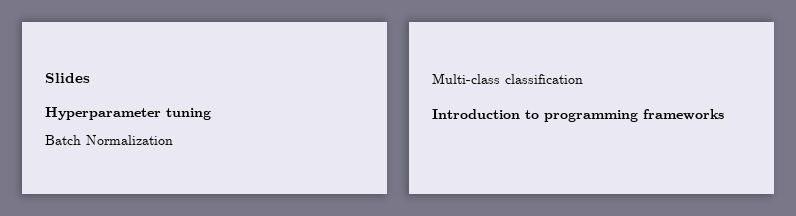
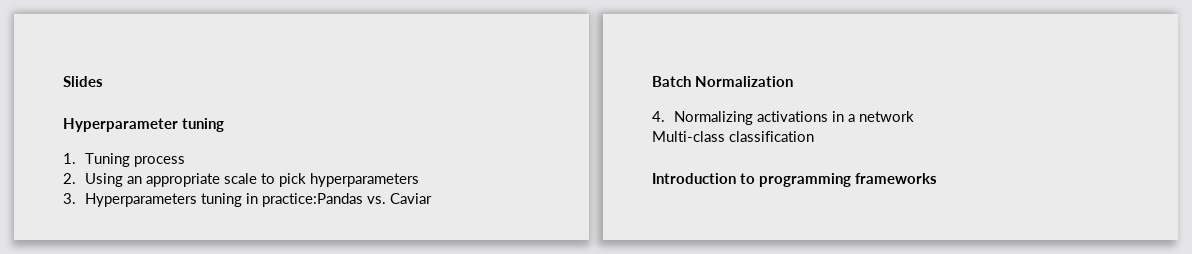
+ 1. Tuning process
+ 2. Using an appropriate scale to pick hyperparameters
+ 3. Hyperparameters tuning in practice:Pandas vs. Caviar
  Batch Normalization
+ 4. Normalizing activations in a network

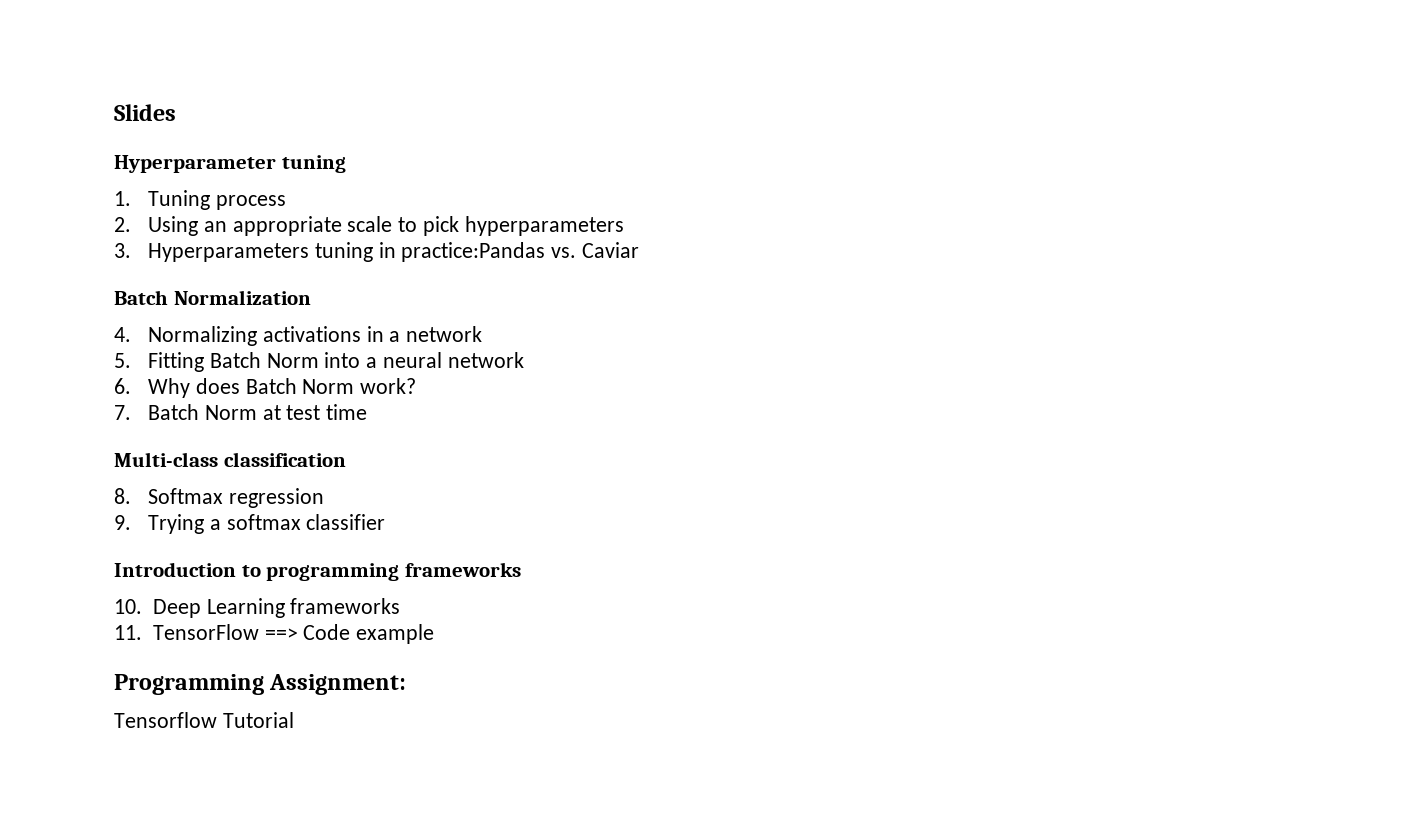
+ 5. Fitting Batch Norm into a neural network
+ 6. Why does Batch Norm work?
+ 7. Batch Norm at test time
  Multi-class classification
+ 8. Softmax regression
+ 9. Trying a softmax classifier
  Introduction to programming frameworks
+ 10. Deep Learning frameworks
+ 11. TensorFlow ==> Code example
+ Programming Assignment:
+ Tensorflow Tutorial

